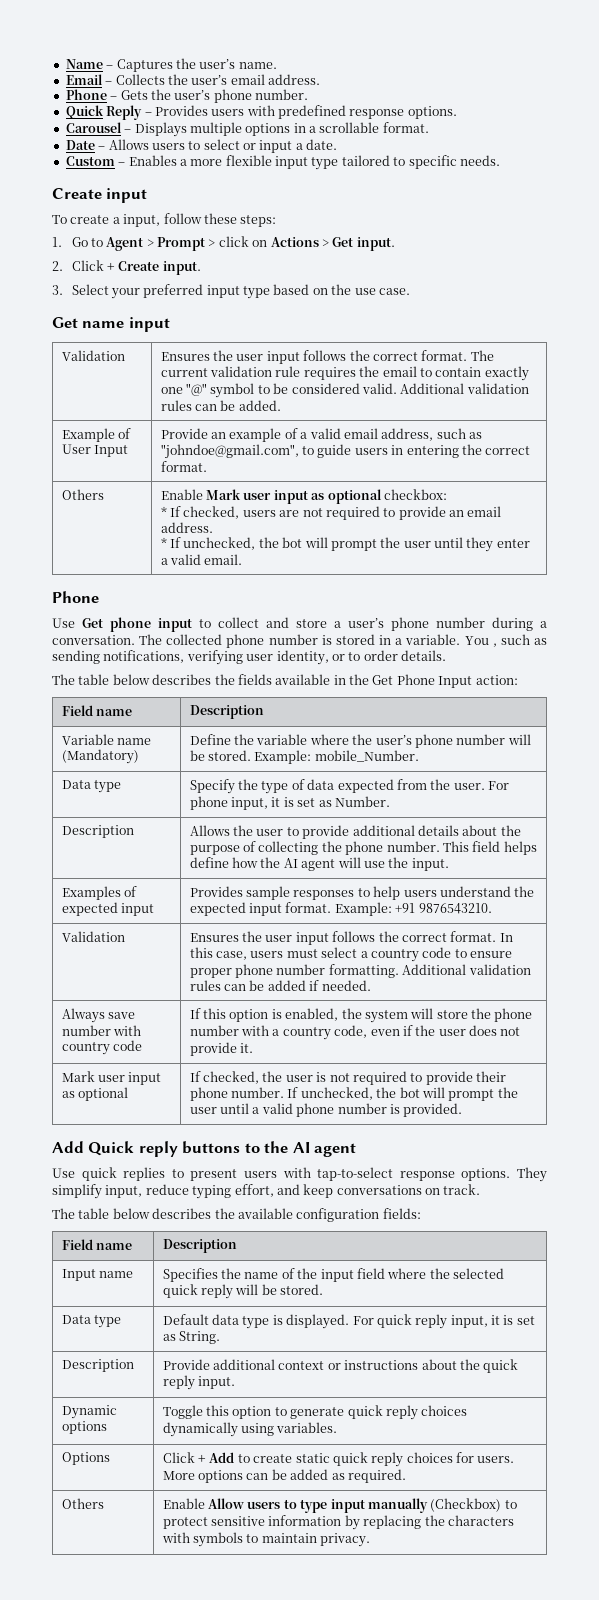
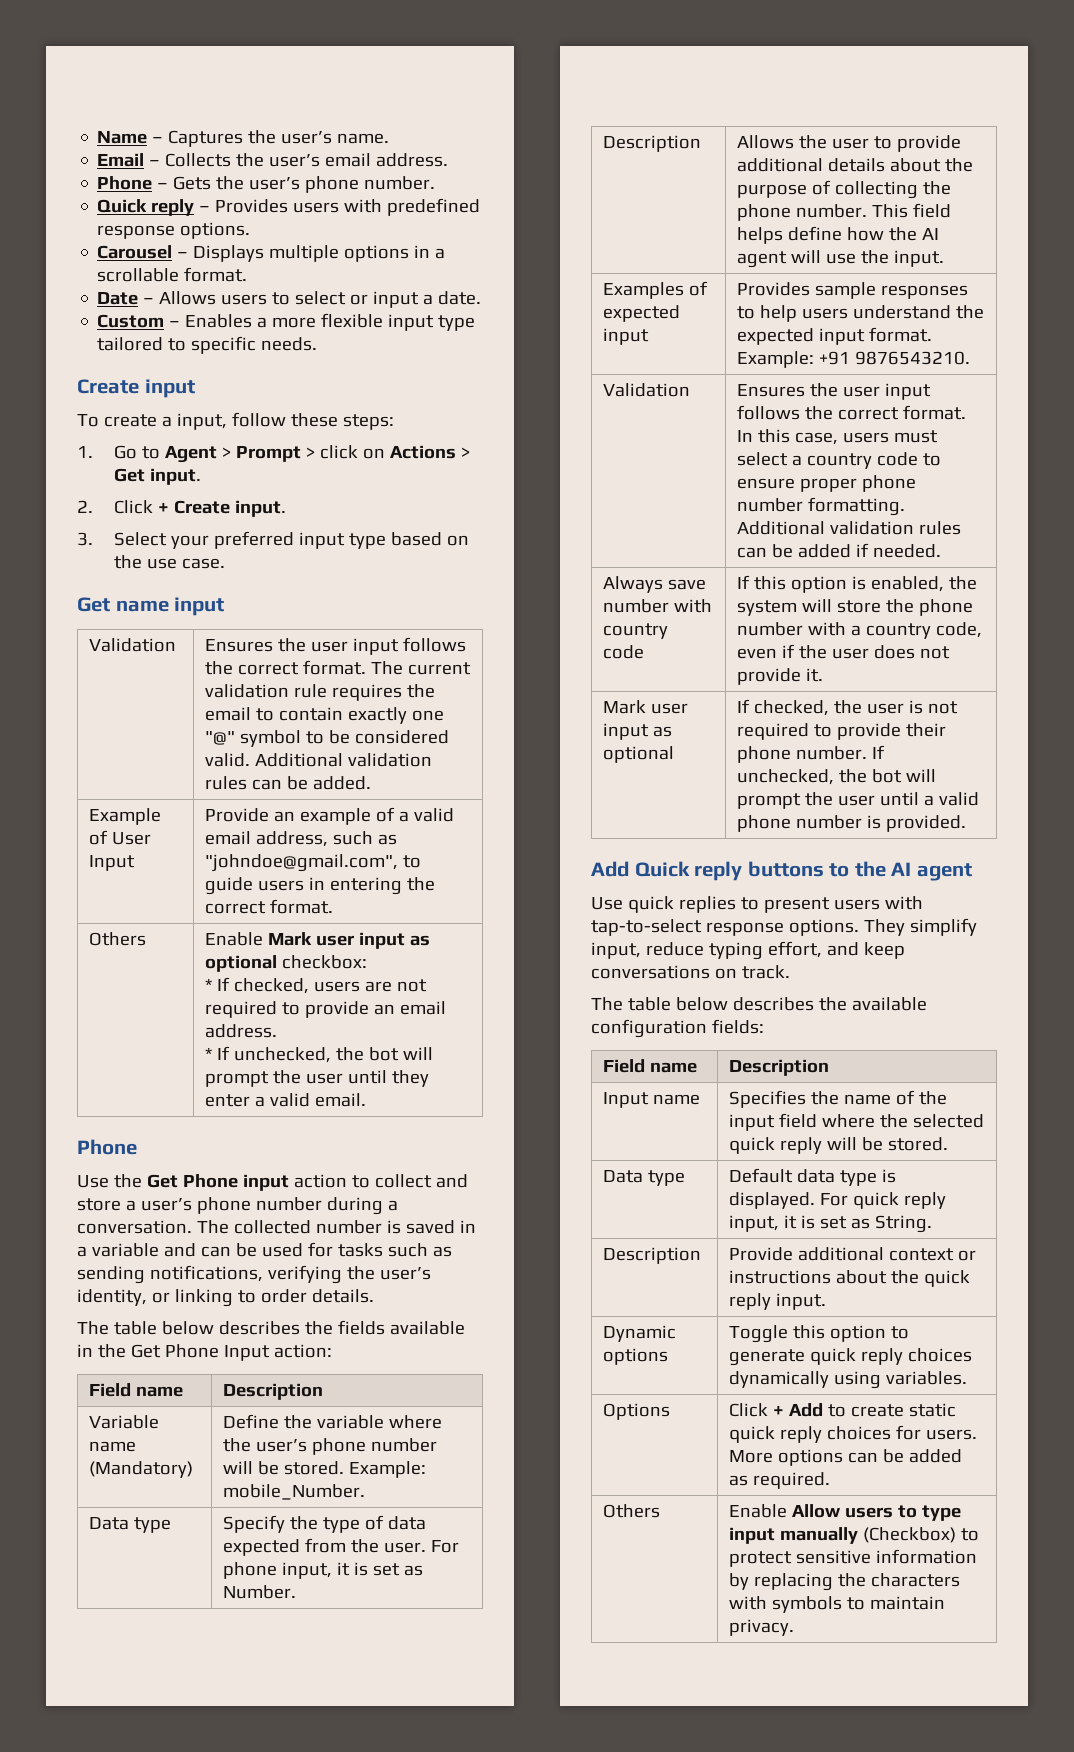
- Quick Reply – Provides users with predefined response options.
+ Quick reply – Provides users with predefined response options.
- Use Get phone input to collect and store a user’s phone number during a conversation.
+ Use the Get Phone input action to collect and store a user’s phone number during a conversation.
- The collected phone number is stored in a variable. You , such as sending notifications, verifying user identity, or to order details.
+ The collected number is saved in a variable and can be used for tasks such as sending notifications, verifying the user’s identity, or linking to order details.

